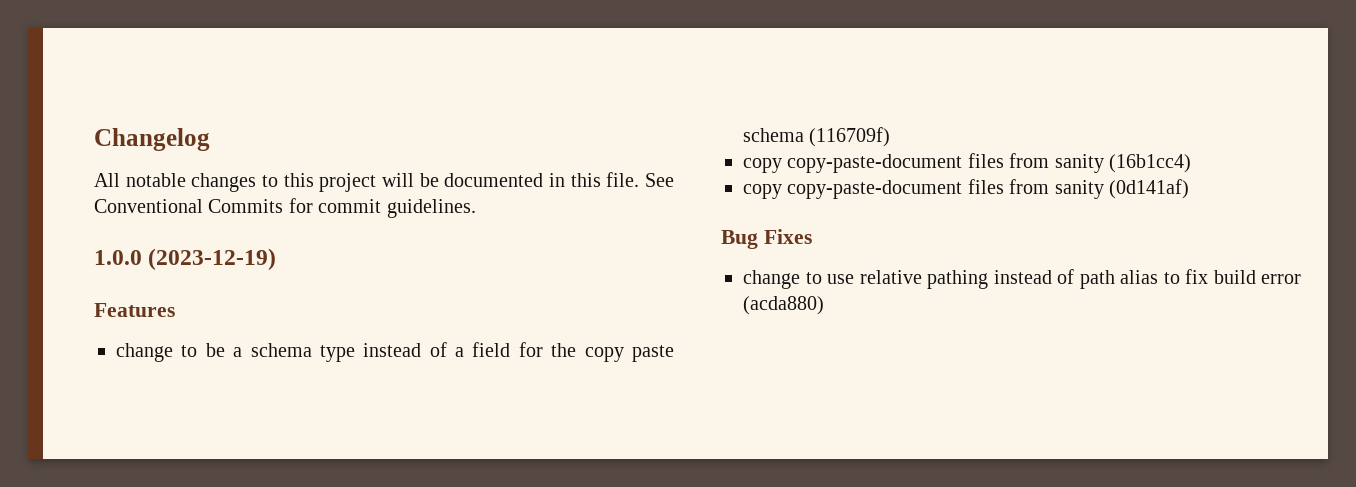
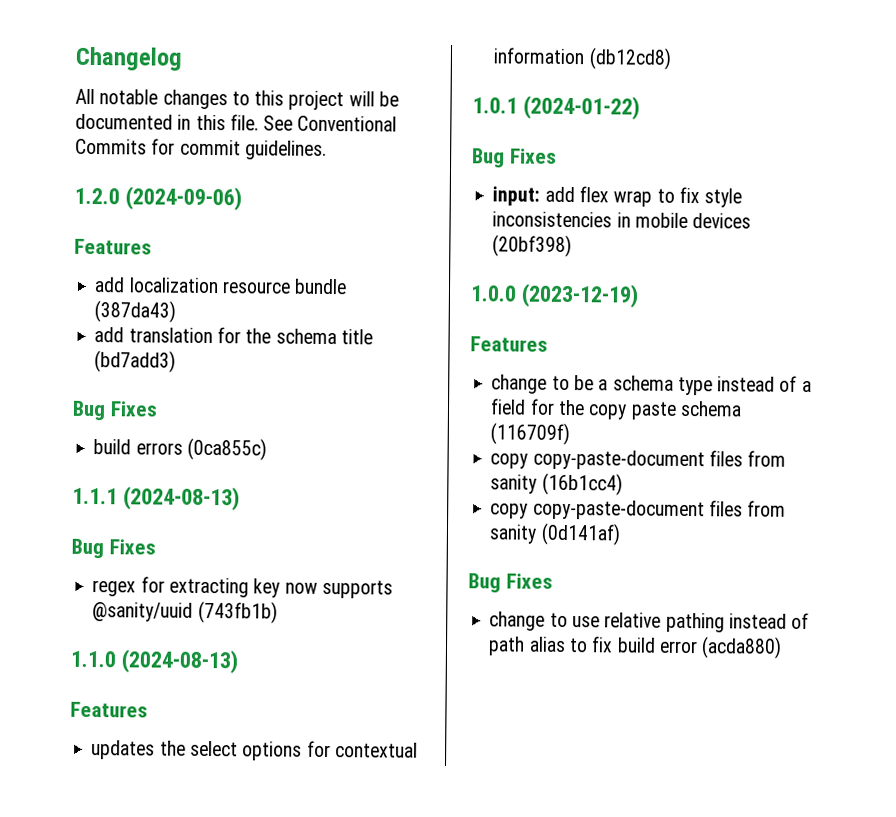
+ 1.2.0 (2024-09-06)
+ Features
+ add localization resource bundle (387da43)
+ add translation for the schema title (bd7add3)
+ Bug Fixes
+ build errors (0ca855c)
+ 1.1.1 (2024-08-13)
+ Bug Fixes
+ regex for extracting key now supports @sanity/uuid (743fb1b)
+ 1.1.0 (2024-08-13)
+ Features
+ updates the select options for contextual information (db12cd8)
+ 1.0.1 (2024-01-22)
+ Bug Fixes
+ input: add flex wrap to fix style inconsistencies in mobile devices (20bf398)

